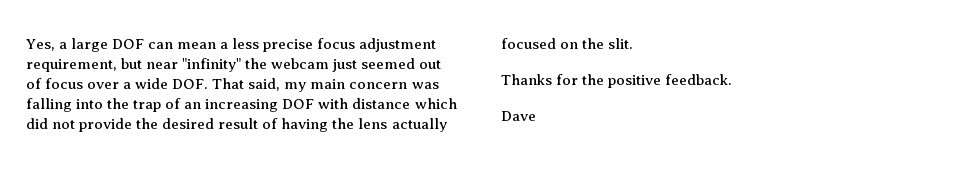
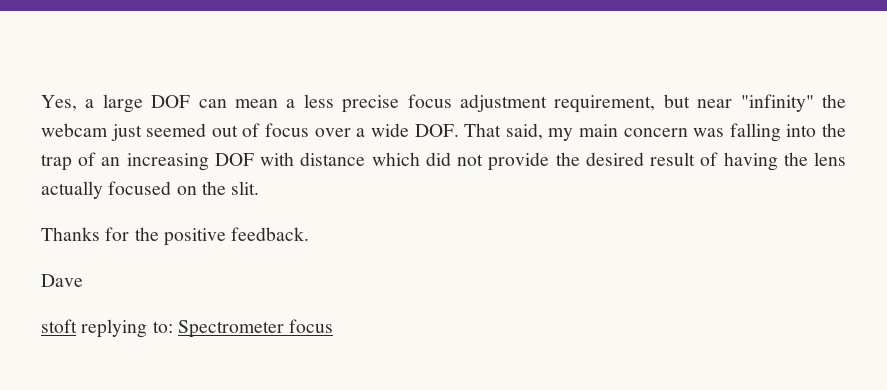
+ stoft replying to: Spectrometer focus

